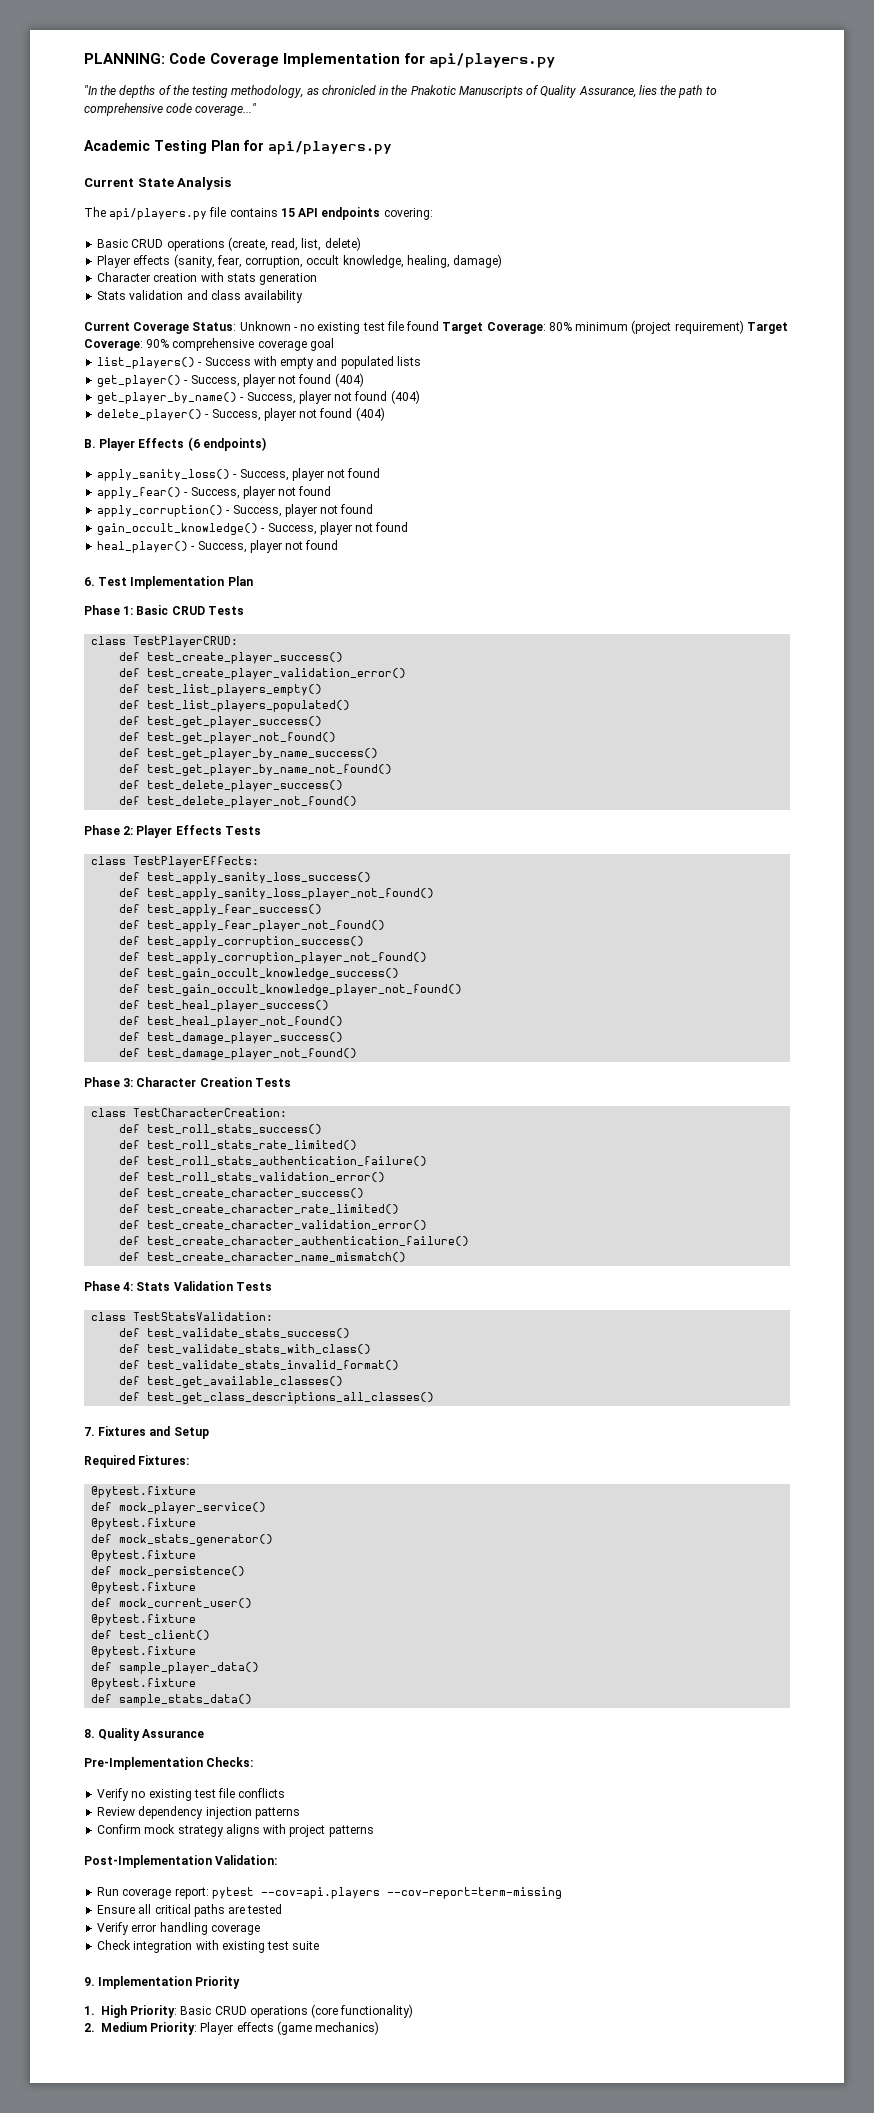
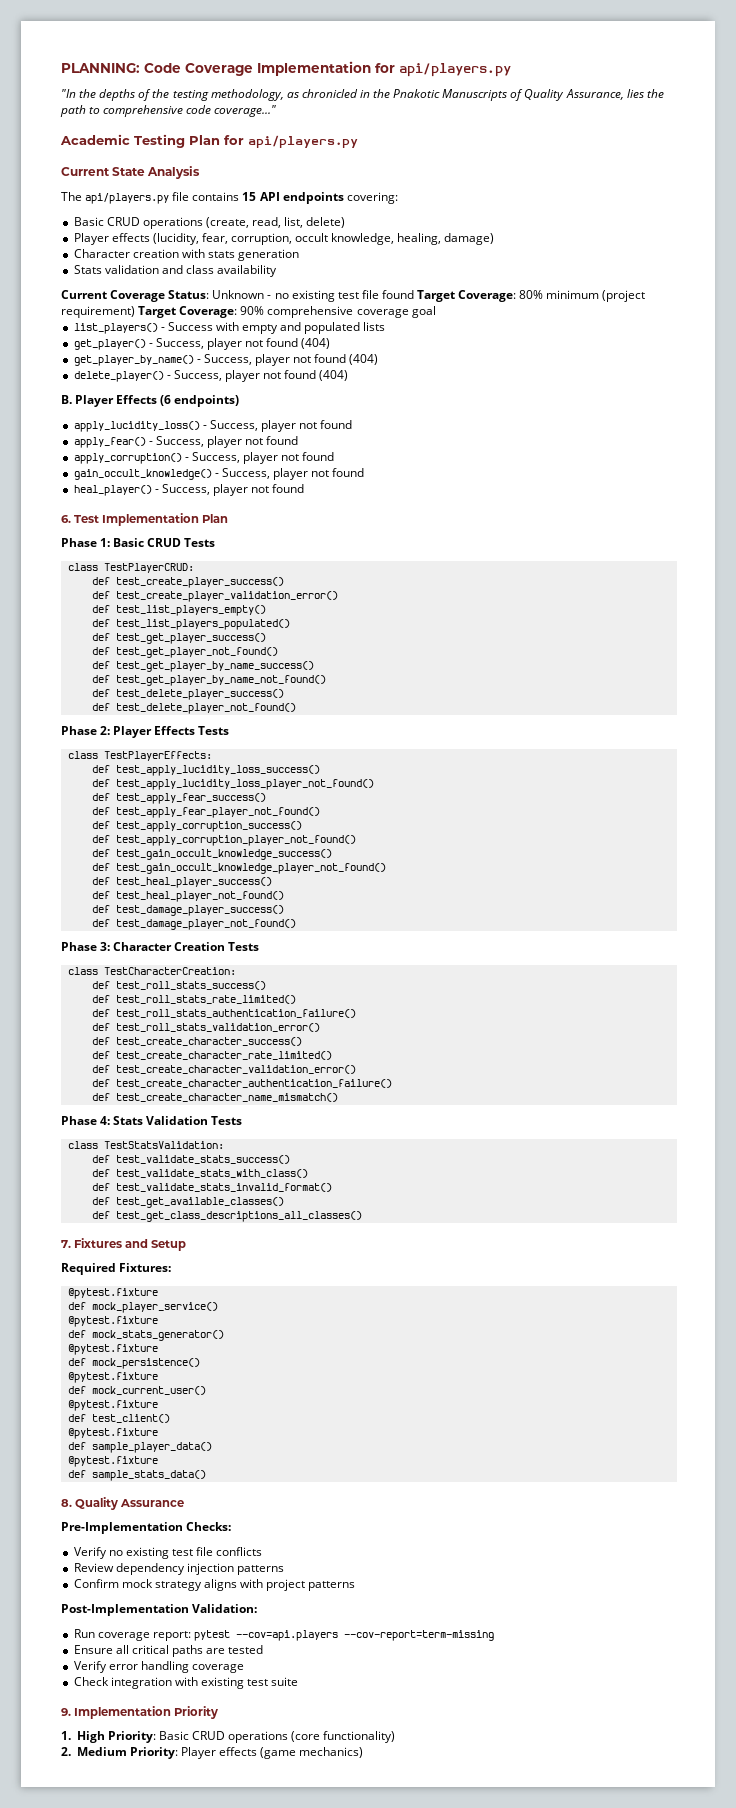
- Player effects (sanity, fear, corruption, occult knowledge, healing, damage)
+ Player effects (lucidity, fear, corruption, occult knowledge, healing, damage)
- apply_sanity_loss() - Success, player not found
+ apply_lucidity_loss() - Success, player not found
- def test_apply_sanity_loss_success()
- def test_apply_sanity_loss_player_not_found()
+ def test_apply_lucidity_loss_success()
+ def test_apply_lucidity_loss_player_not_found()

